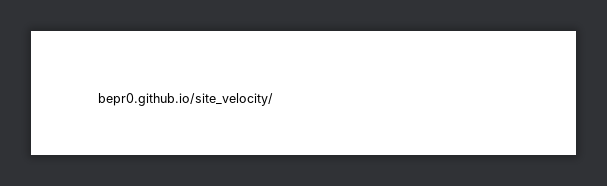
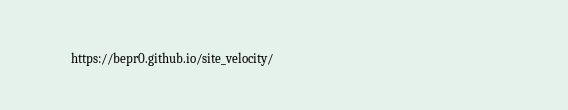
- bepr0.github.io/site_velocity/
+ https://bepr0.github.io/site_velocity/

